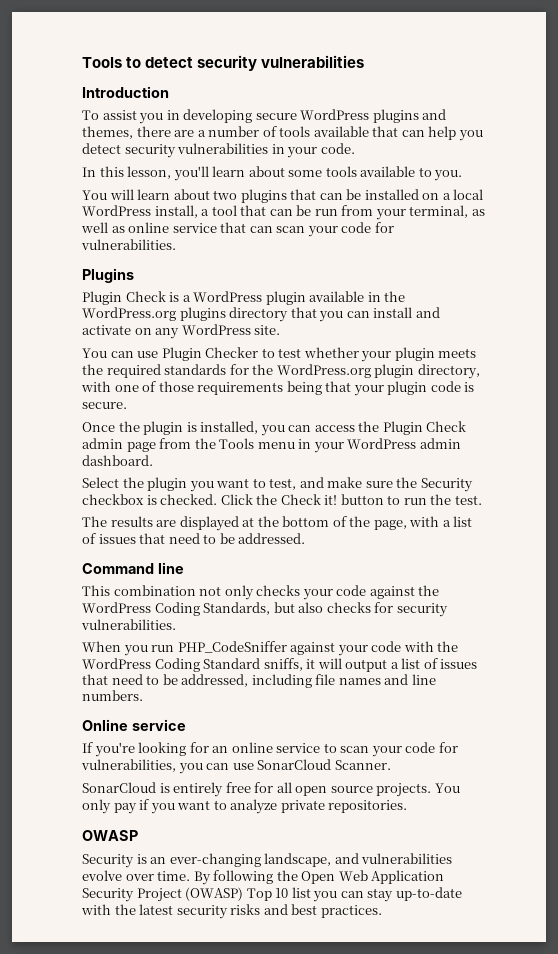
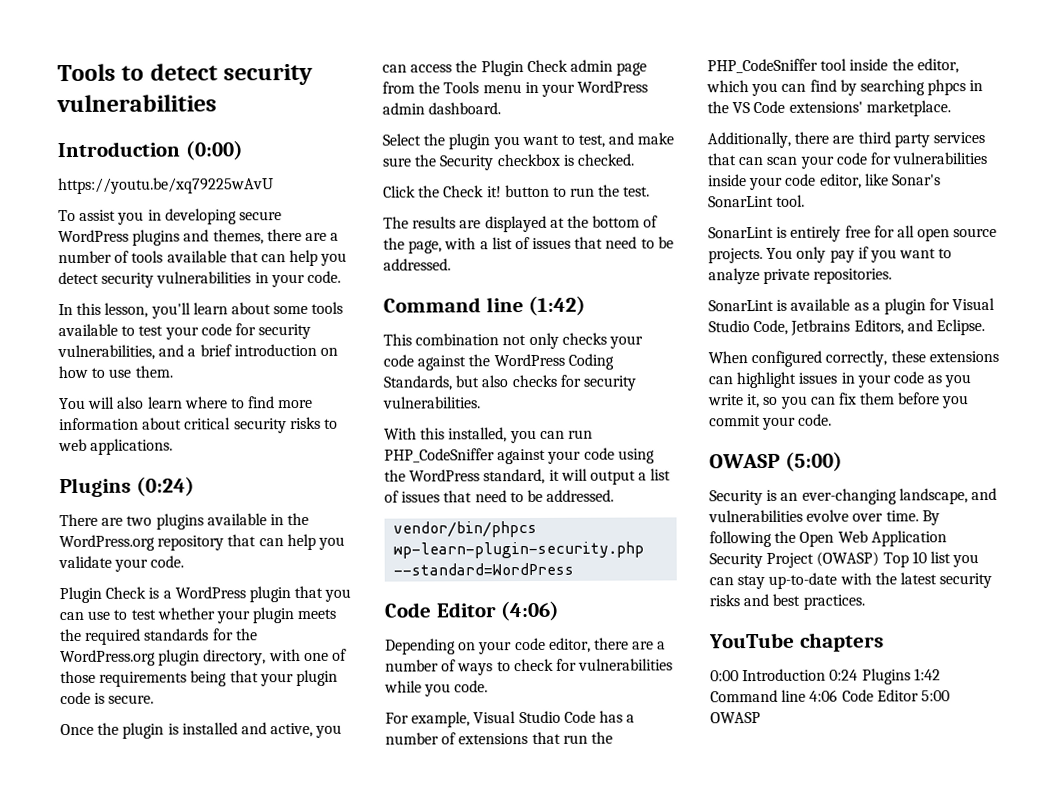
- Introduction
+ Introduction (0:00)
+ https://youtu.be/xq79225wAvU
- In this lesson, you'll learn about some tools available to you.
- You will learn about two plugins that can be installed on a local WordPress install, a tool that can be run from your terminal, as well as online service that can scan your code for vulnerabilities.
- Plugins
+ In this lesson, you'll learn about some tools available to test your code for security vulnerabilities, and a brief introduction on how to use them.
+ You will also learn where to find more information about critical security risks to web applications.
+ Plugins (0:24)
+ There are two plugins available in the WordPress.org repository that can help you validate your code.
- Plugin Check is a WordPress plugin available in the WordPress.org plugins directory that you can install and activate on any WordPress site.
- You can use Plugin Checker to test whether your plugin meets the required standards for the WordPress.org plugin directory, with one of those requirements being that your plugin code is secure.
+ Plugin Check is a WordPress plugin that you can use to test whether your plugin meets the required standards for the WordPress.org plugin directory, with one of those requirements being that your plugin code is secure.
- Once the plugin is installed, you can access the Plugin Check admin page from the Tools menu in your WordPress admin dashboard.
+ Once the plugin is installed and active, you can access the Plugin Check admin page from the Tools menu in your WordPress admin dashboard.
- Select the plugin you want to test, and make sure the Security checkbox is checked. Click the Check it! button to run the test.
+ Select the plugin you want to test, and make sure the Security checkbox is checked.
+ Click the Check it! button to run the test.
- Command line
+ Command line (1:42)
- When you run PHP_CodeSniffer against your code with the WordPress Coding Standard sniffs, it will output a list of issues that need to be addressed, including file names and line numbers.
- Online service
- If you're looking for an online service to scan your code for vulnerabilities, you can use SonarCloud Scanner.
- SonarCloud is entirely free for all open source projects.
+ With this installed, you can run PHP_CodeSniffer against your code using the WordPress standard, it will output a list of issues that need to be addressed.
+ vendor/bin/phpcs wp-learn-plugin-security.php --standard=WordPress
+ Code Editor (4:06)
+ Depending on your code editor, there are a number of ways to check for vulnerabilities while you code.
+ For example, Visual Studio Code has a number of extensions that run the PHP_CodeSniffer tool inside the editor, which you can find by searching phpcs in the VS Code extensions' marketplace.
+ Additionally, there are third party services that can scan your code for vulnerabilities inside your code editor, like Sonar's SonarLint tool.
+ SonarLint is entirely free for all open source projects.
- OWASP
+ SonarLint is available as a plugin for Visual Studio Code, Jetbrains Editors, and Eclipse.
+ When configured correctly, these extensions can highlight issues in your code as you write it, so you can fix them before you commit your code.
+ OWASP (5:00)
+ YouTube chapters
+ 0:00 Introduction 0:24 Plugins 1:42 Command line 4:06 Code Editor 5:00 OWASP

